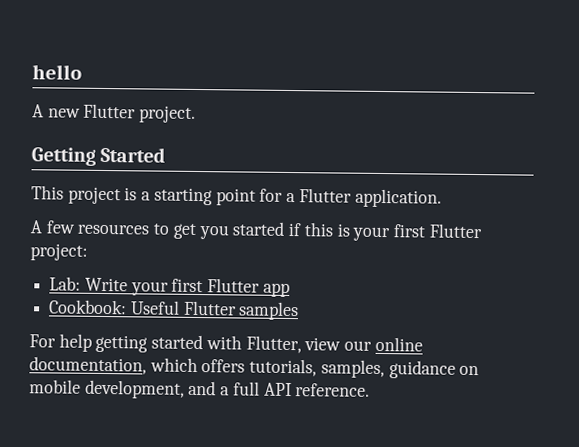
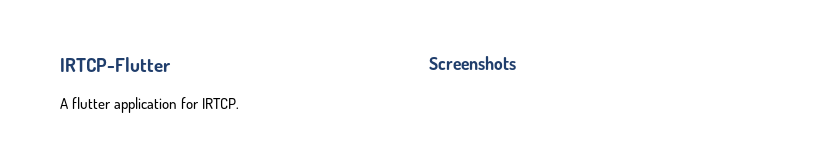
- hello
- A new Flutter project.
- Getting Started
- This project is a starting point for a Flutter application.
- A few resources to get you started if this is your first Flutter project:
- Lab: Write your first Flutter app
- Cookbook: Useful Flutter samples
- For help getting started with Flutter, view our online documentation, which offers tutorials, samples, guidance on mobile development, and a full API reference.
+ IRTCP-Flutter
+ A flutter application for IRTCP.
+ Screenshots

